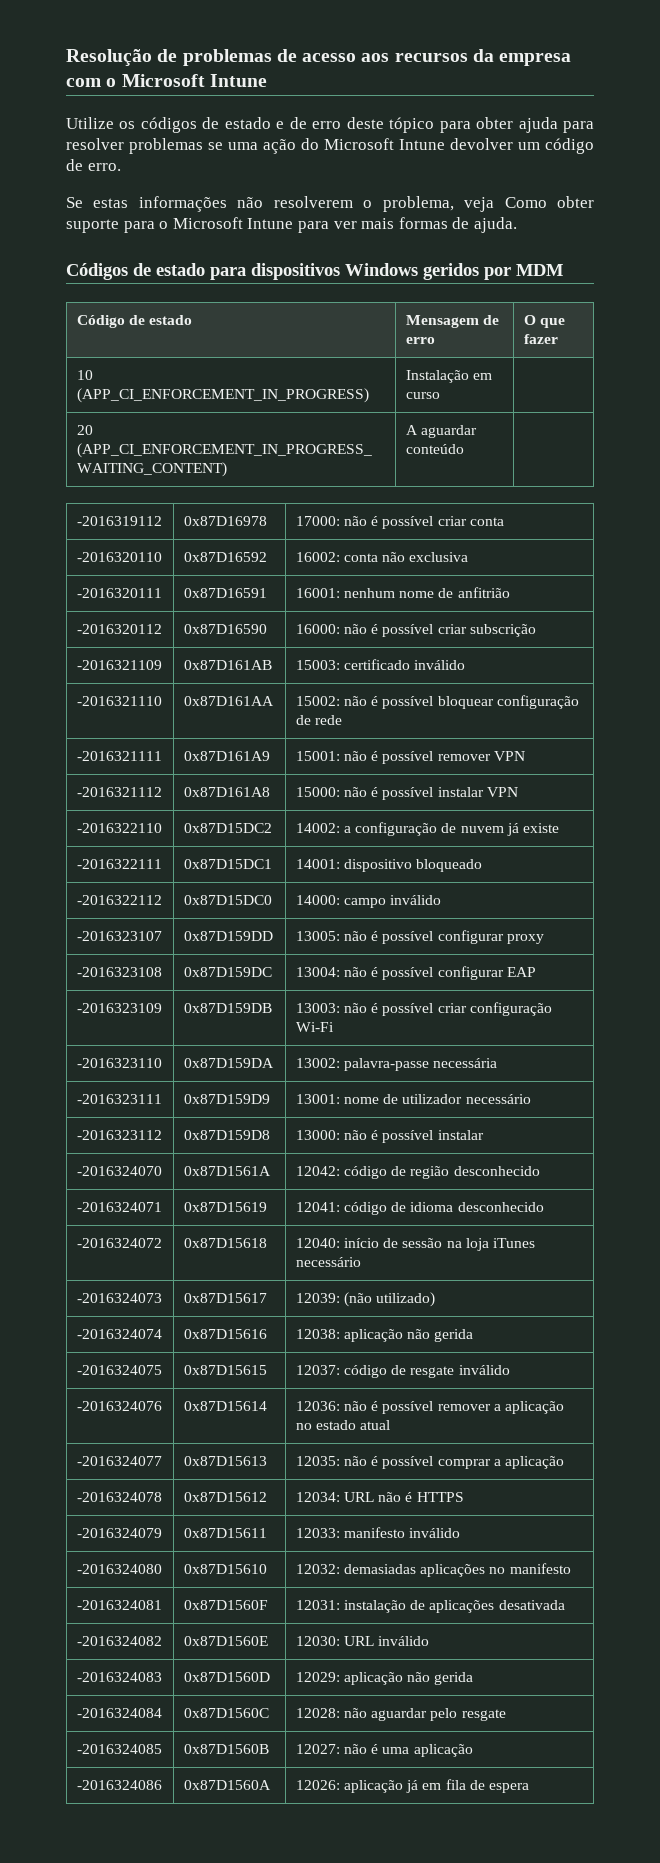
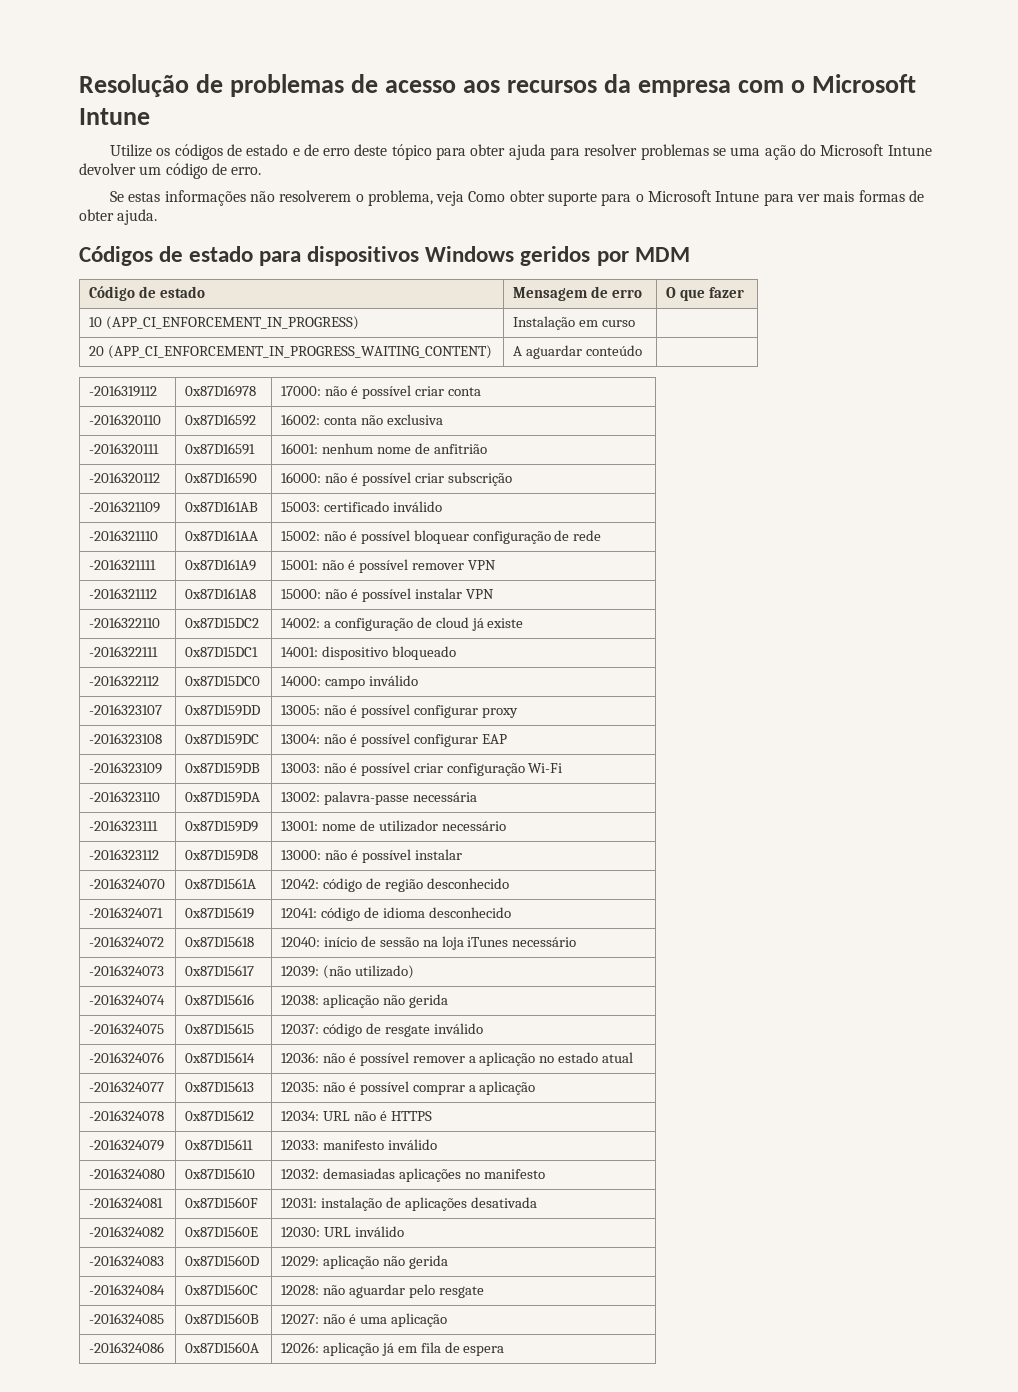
- Se estas informações não resolverem o problema, veja Como obter suporte para o Microsoft Intune para ver mais formas de ajuda.
+ Se estas informações não resolverem o problema, veja Como obter suporte para o Microsoft Intune para ver mais formas de obter ajuda.
- -2016322110 | 0x87D15DC2 | 14002: a configuração de nuvem já existe
+ -2016322110 | 0x87D15DC2 | 14002: a configuração de cloud já existe

